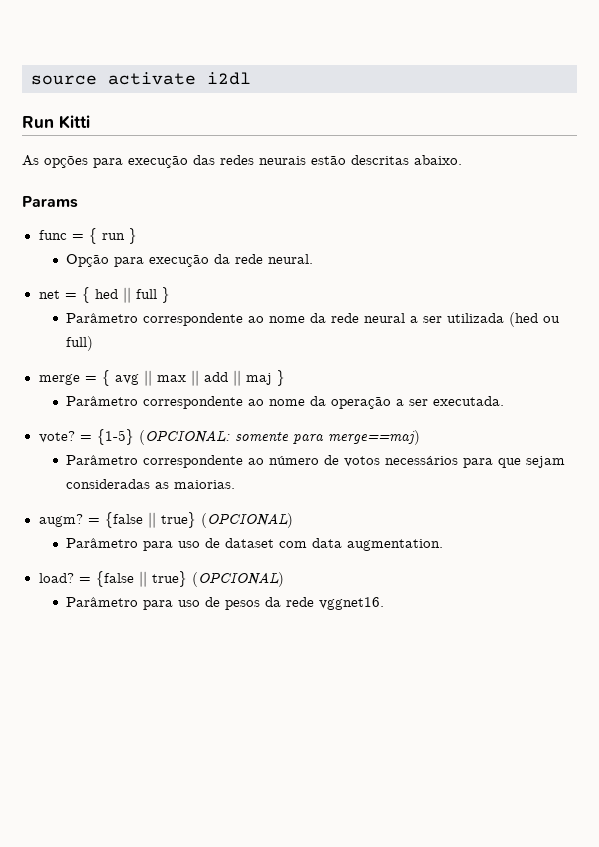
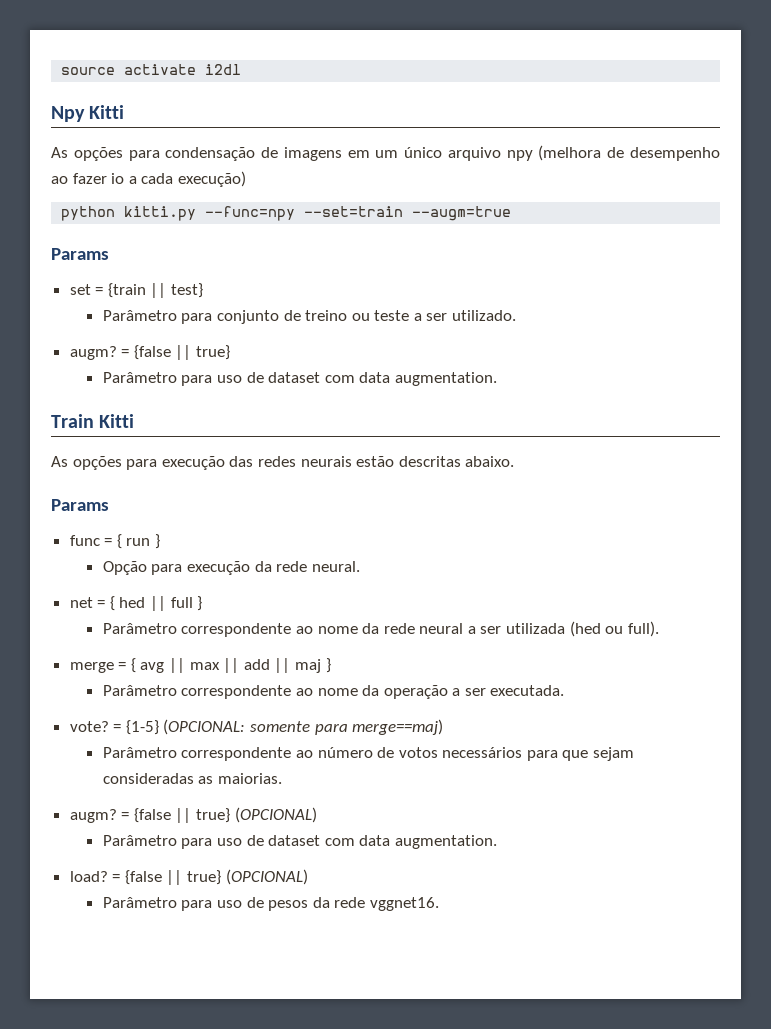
- Run Kitti
+ Npy Kitti
+ As opções para condensação de imagens em um único arquivo npy (melhora de desempenho ao fazer io a cada execução)
+ python kitti.py --func=npy --set=train --augm=true
+ Params
+ set = {train || test}
+ Parâmetro para conjunto de treino ou teste a ser utilizado.
+ augm? = {false || true}
+ Parâmetro para uso de dataset com data augmentation.
+ Train Kitti
- Parâmetro correspondente ao nome da rede neural a ser utilizada (hed ou full)
+ Parâmetro correspondente ao nome da rede neural a ser utilizada (hed ou full).

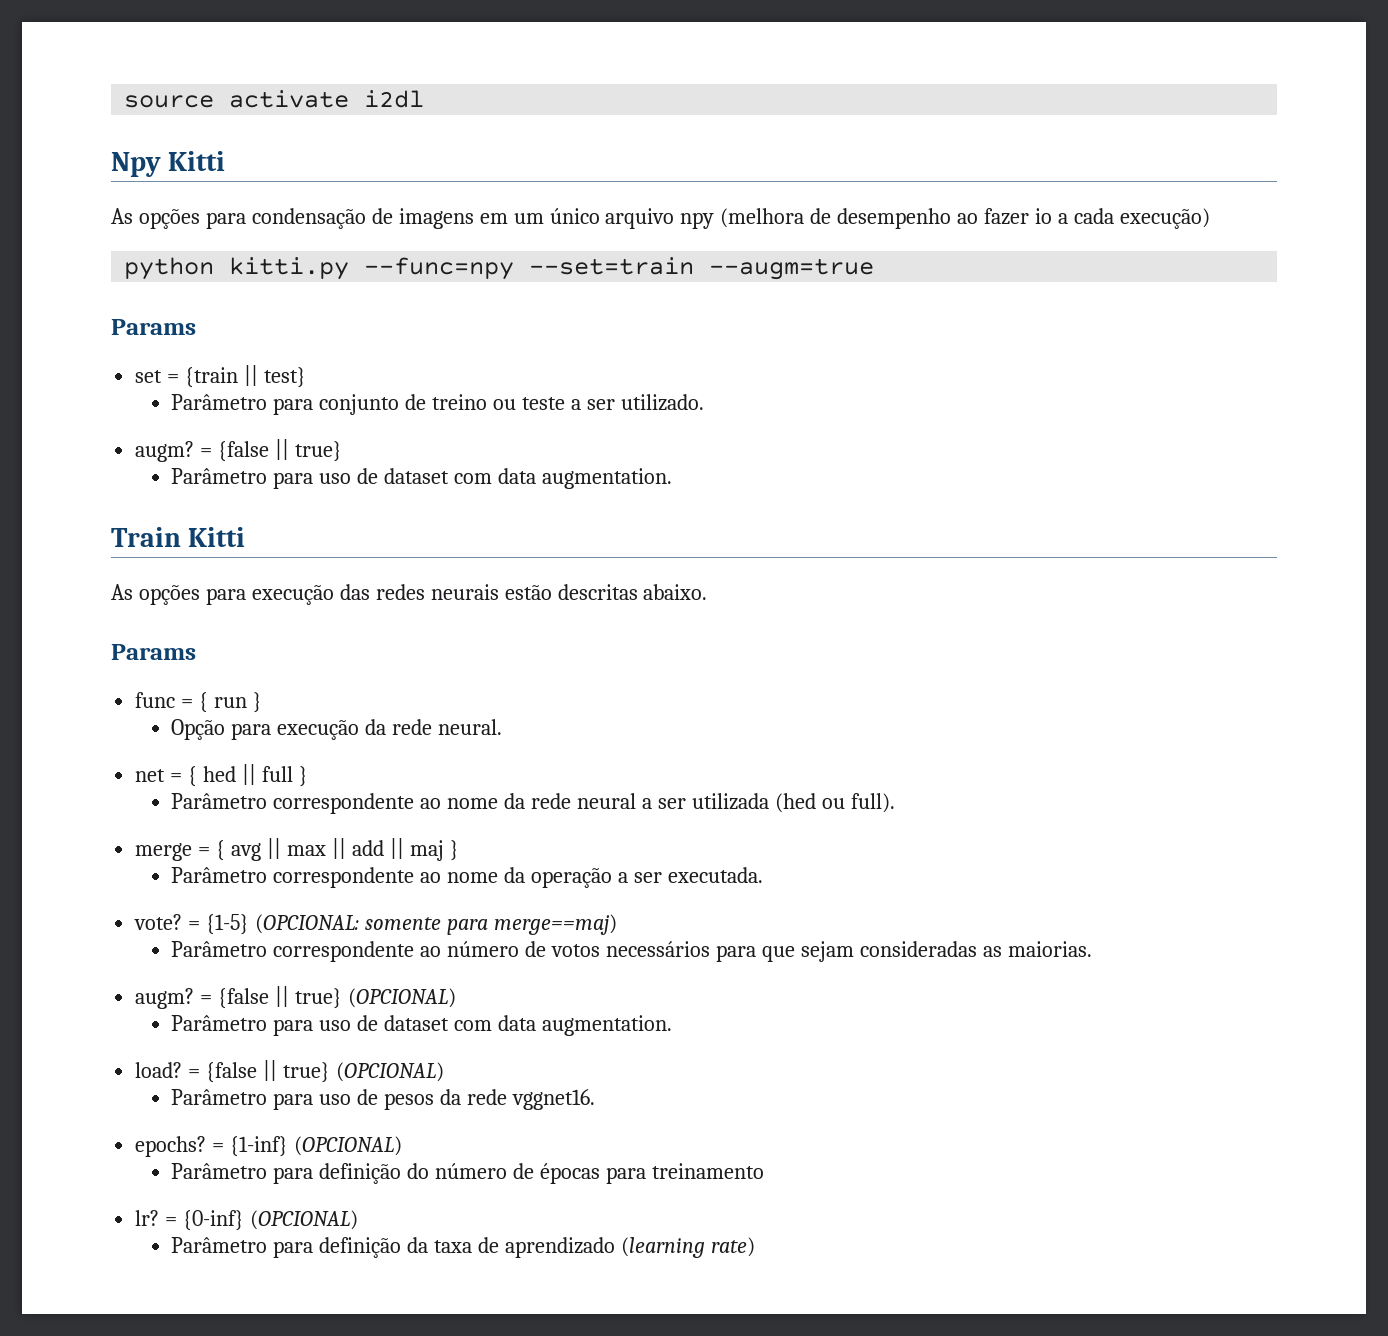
+ epochs? = {1-inf} (OPCIONAL)
+ Parâmetro para definição do número de épocas para treinamento
+ lr? = {0-inf} (OPCIONAL)
+ Parâmetro para definição da taxa de aprendizado (learning rate)

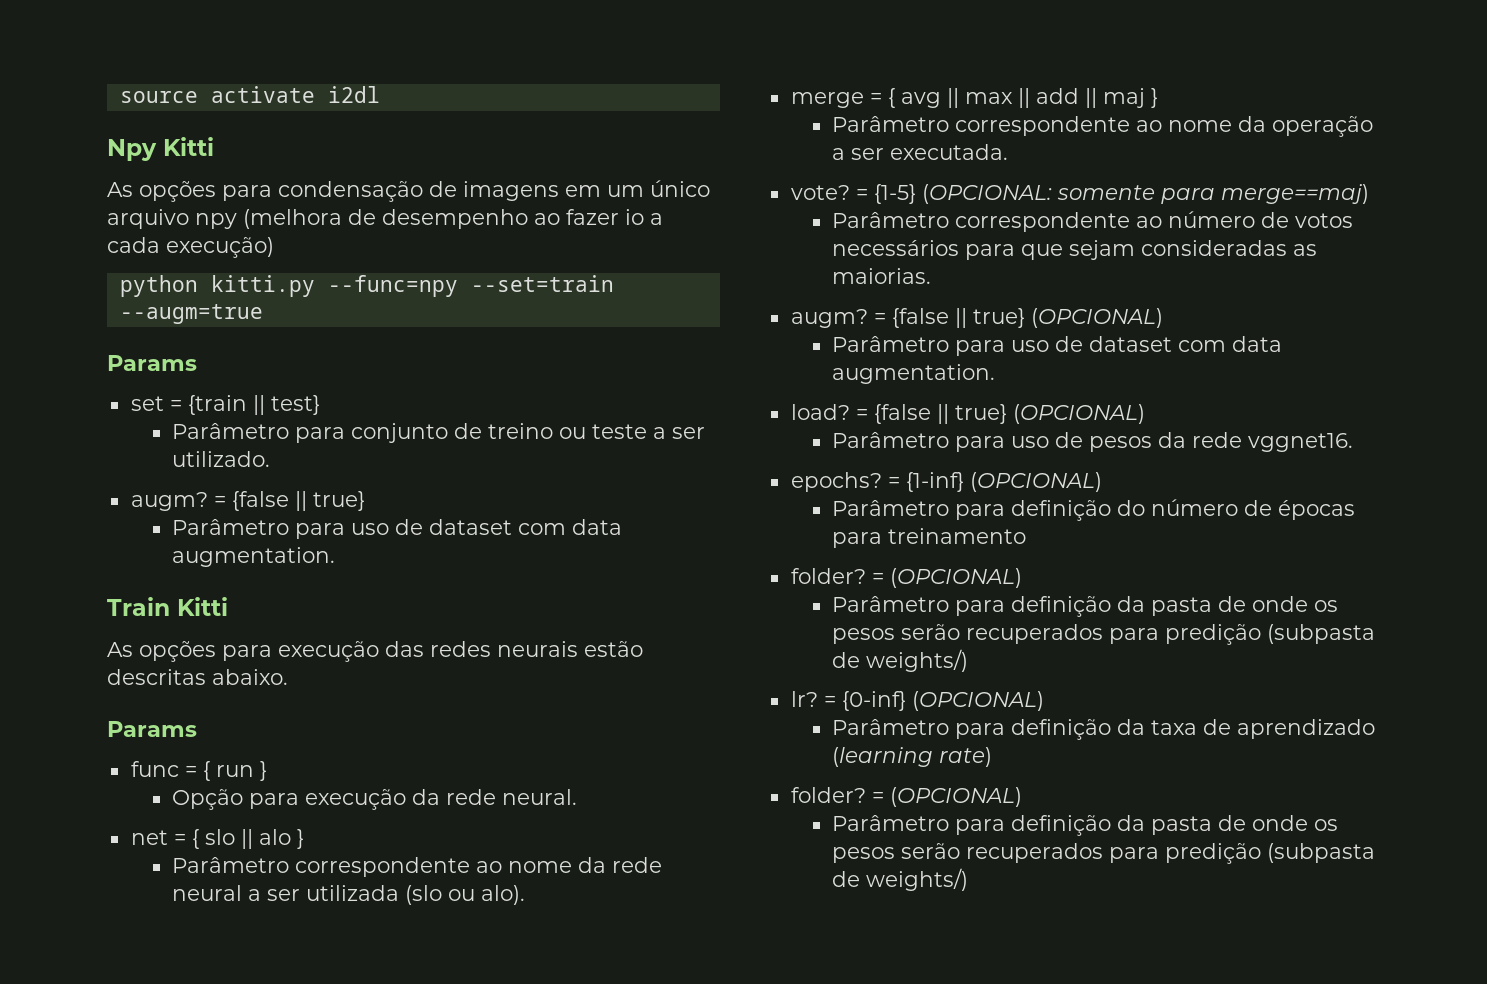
- net = { hed || full }
+ net = { slo || alo }
- Parâmetro correspondente ao nome da rede neural a ser utilizada (hed ou full).
+ Parâmetro correspondente ao nome da rede neural a ser utilizada (slo ou alo).
  Parâmetro para definição do número de épocas para treinamento
+ folder? = (OPCIONAL)
+ Parâmetro para definição da pasta de onde os pesos serão recuperados para predição (subpasta de weights/)
  Parâmetro para definição da taxa de aprendizado (learning rate)
+ folder? = (OPCIONAL)
+ Parâmetro para definição da pasta de onde os pesos serão recuperados para predição (subpasta de weights/)

